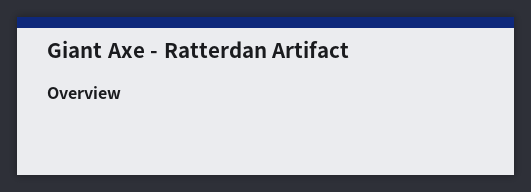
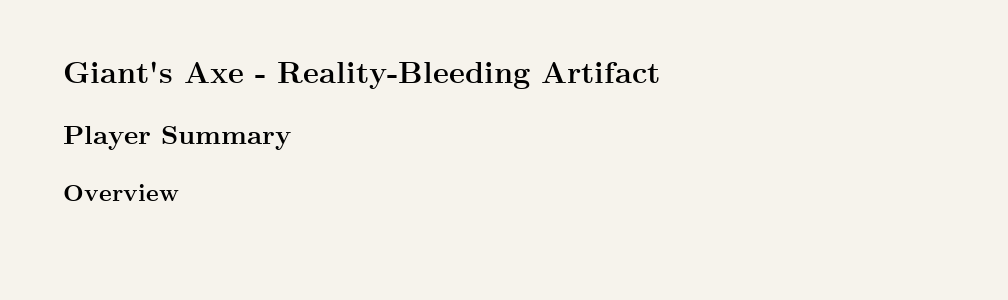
- Giant Axe - Ratterdan Artifact
+ Giant's Axe - Reality-Bleeding Artifact
+ Player Summary

